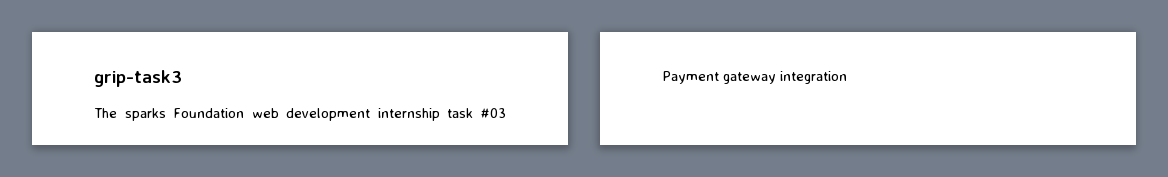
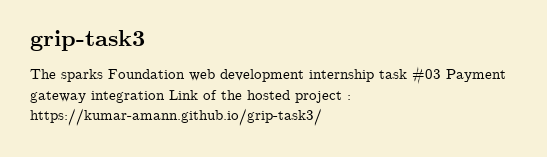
- The sparks Foundation web development internship task #03 Payment gateway integration
+ The sparks Foundation web development internship task #03 Payment gateway integration Link of the hosted project : https://kumar-amann.github.io/grip-task3/

